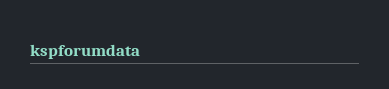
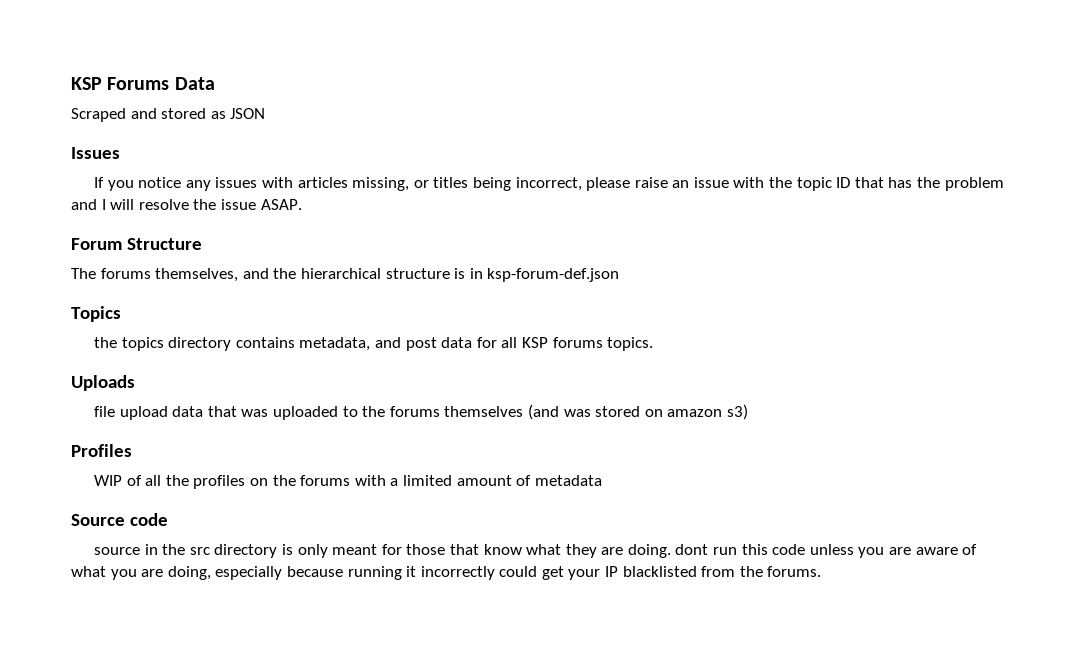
- kspforumdata
+ KSP Forums Data
+ Scraped and stored as JSON
+ Issues
+ If you notice any issues with articles missing, or titles being incorrect, please raise an issue with the topic ID that has the problem and I will resolve the issue ASAP.
+ Forum Structure
+ The forums themselves, and the hierarchical structure is in ksp-forum-def.json
+ Topics
+ the topics directory contains metadata, and post data for all KSP forums topics.
+ Uploads
+ file upload data that was uploaded to the forums themselves (and was stored on amazon s3)
+ Profiles
+ WIP of all the profiles on the forums with a limited amount of metadata
+ Source code
+ source in the src directory is only meant for those that know what they are doing. dont run this code unless you are aware of what you are doing, especially because running it incorrectly could get your IP blacklisted from the forums.

